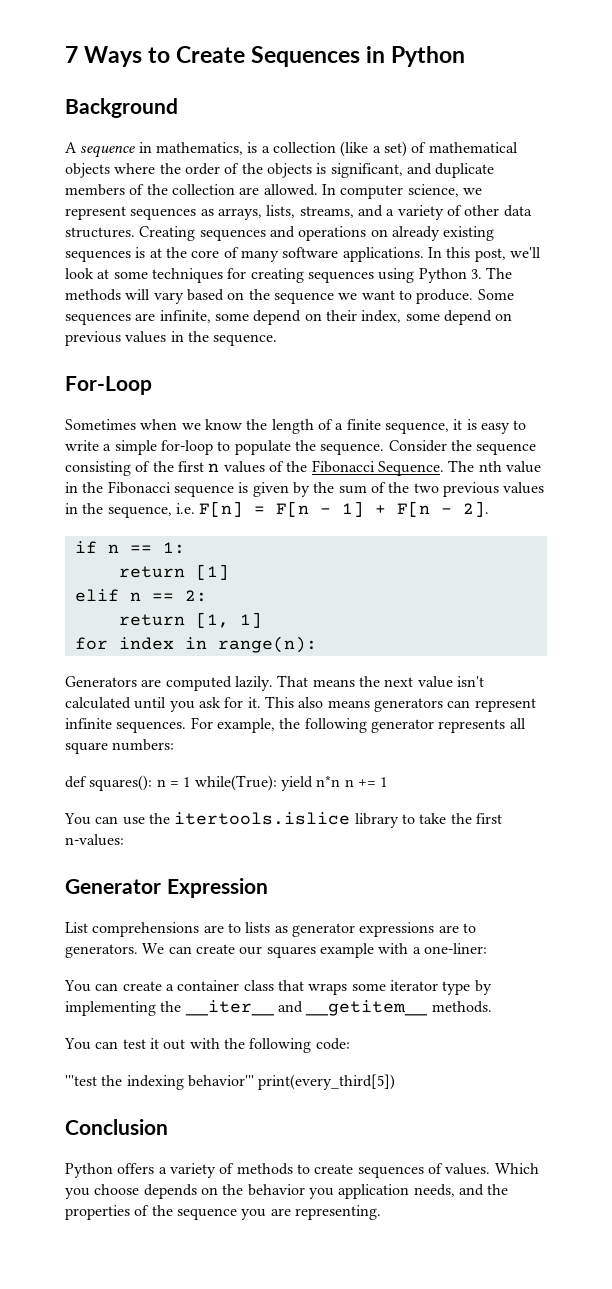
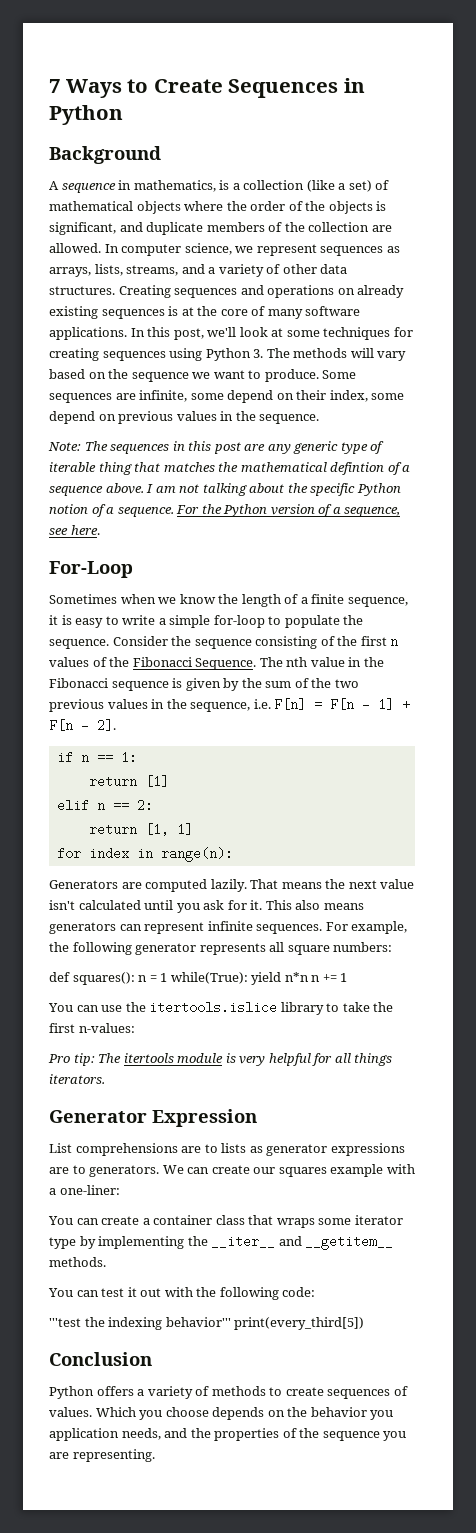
+ Note: The sequences in this post are any generic type of iterable thing that matches the mathematical defintion of a sequence above. I am not talking about the specific Python notion of a sequence. For the Python version of a sequence, see here.
+ Pro tip: The itertools module is very helpful for all things iterators.

